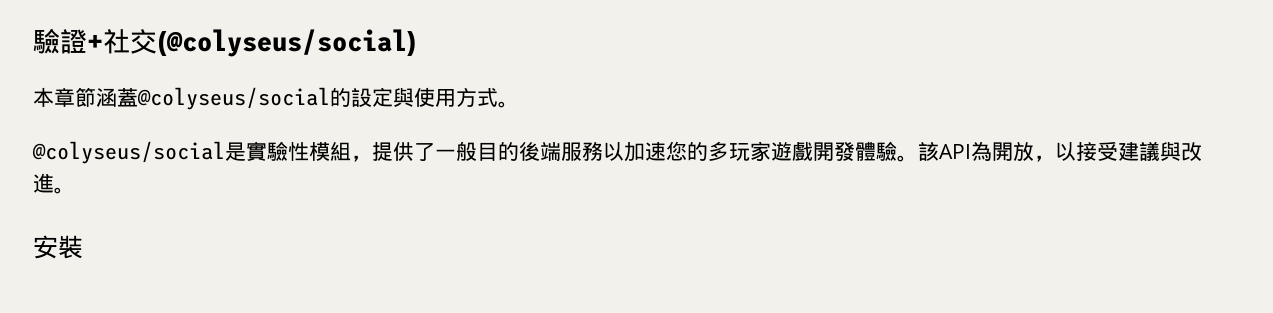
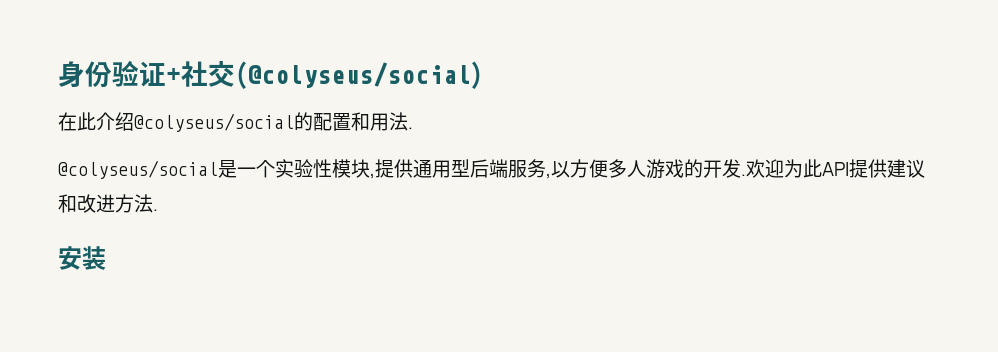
- 驗證+社交(@colyseus/social)
+ 身份验证+社交(@colyseus/social)
- 本章節涵蓋@colyseus/social的設定與使用方式。
- @colyseus/social是實驗性模組，提供了一般目的後端服務以加速您的多玩家遊戲開發體驗。該API為開放，以接受建議與改進。
+ 在此介绍@colyseus/social的配置和用法.
+ @colyseus/social是一个实验性模块,提供通用型后端服务,以方便多人游戏的开发.欢迎为此API提供建议和改进方法.
- 安裝
+ 安装

